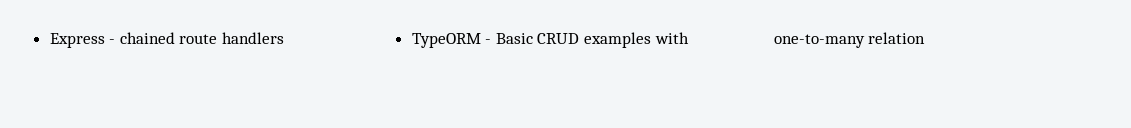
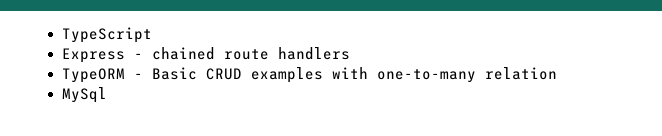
+ TypeScript
+ MySql

